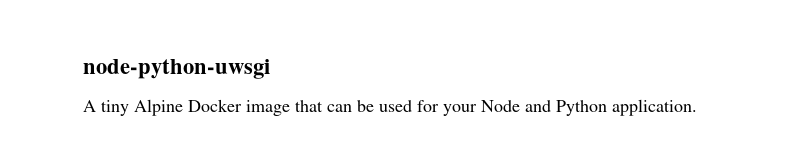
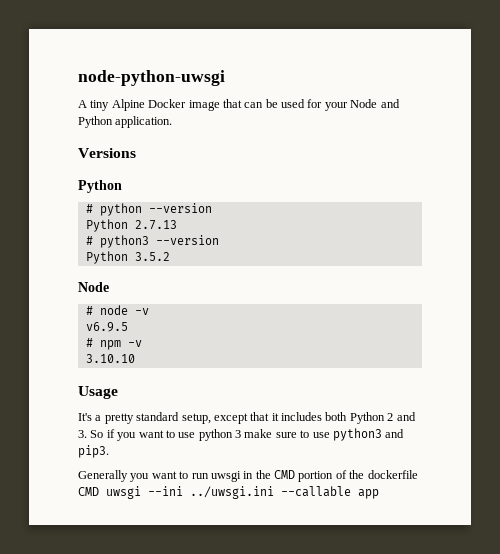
+ Versions
+ Python
+ # python --version
+ Python 2.7.13
+ # python3 --version
+ Python 3.5.2
+ Node
+ # node -v
+ v6.9.5
+ # npm -v
+ 3.10.10
+ Usage
+ It's a pretty standard setup, except that it includes both Python 2 and 3. So if you want to use python 3 make sure to use python3 and pip3.
+ Generally you want to run uwsgi in the CMD portion of the dockerfile CMD uwsgi --ini ../uwsgi.ini --callable app

